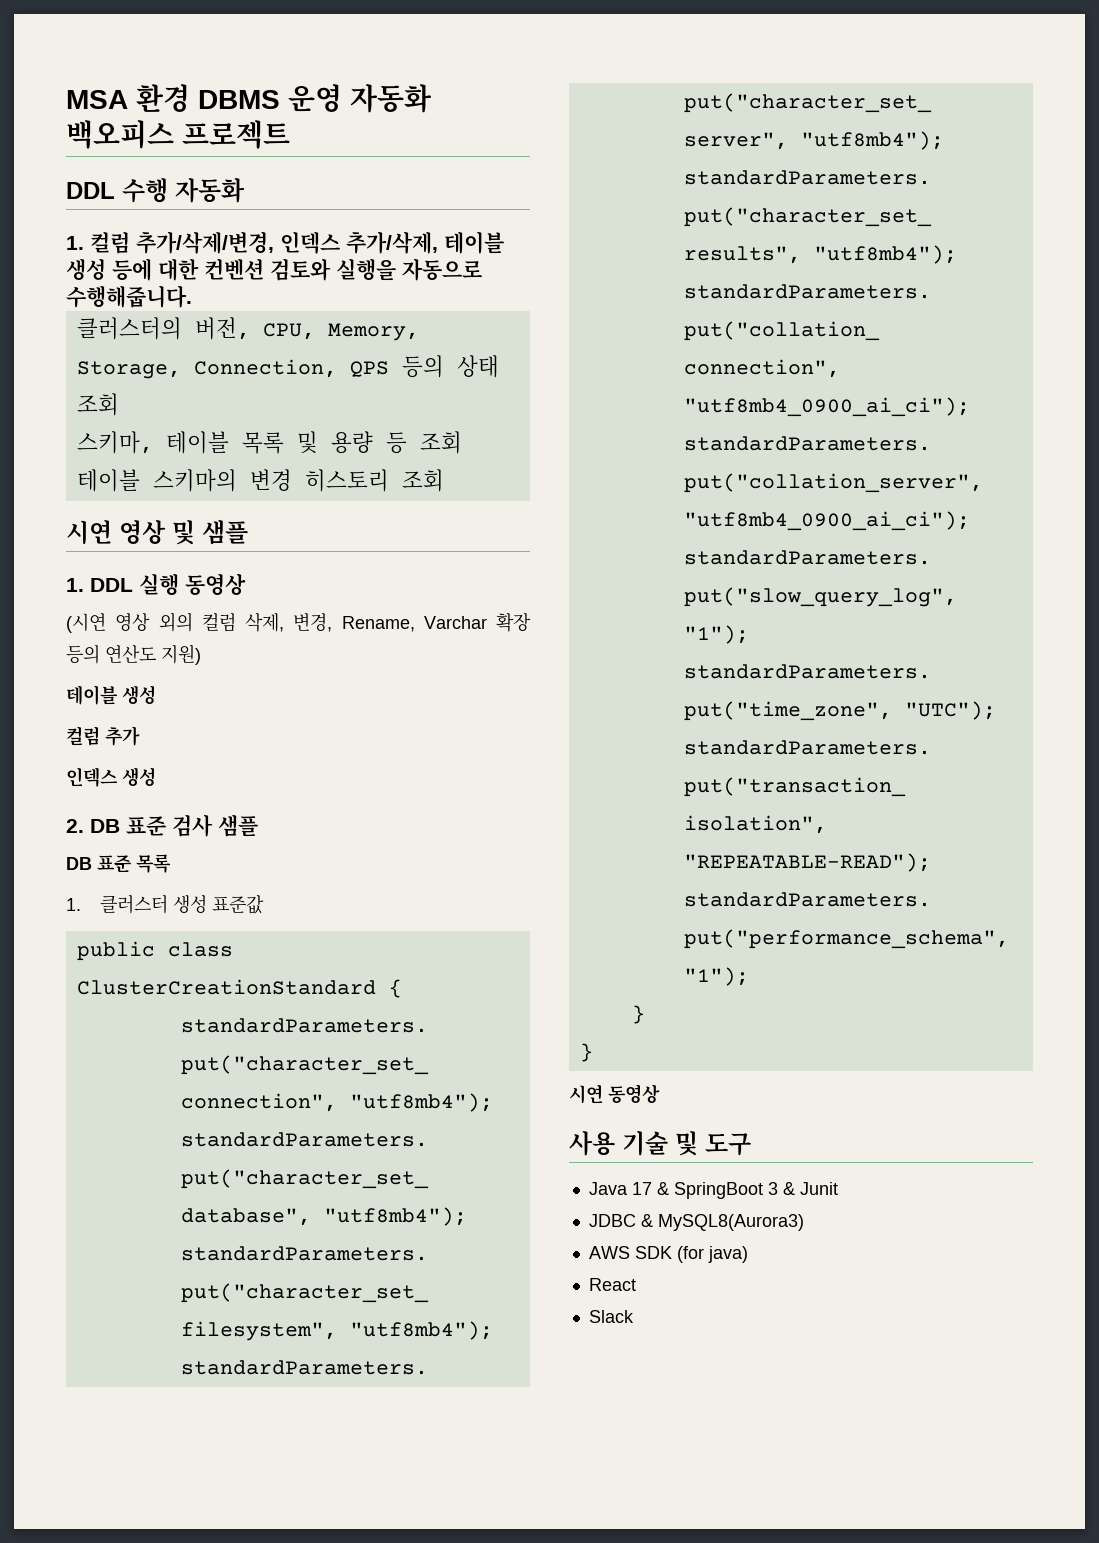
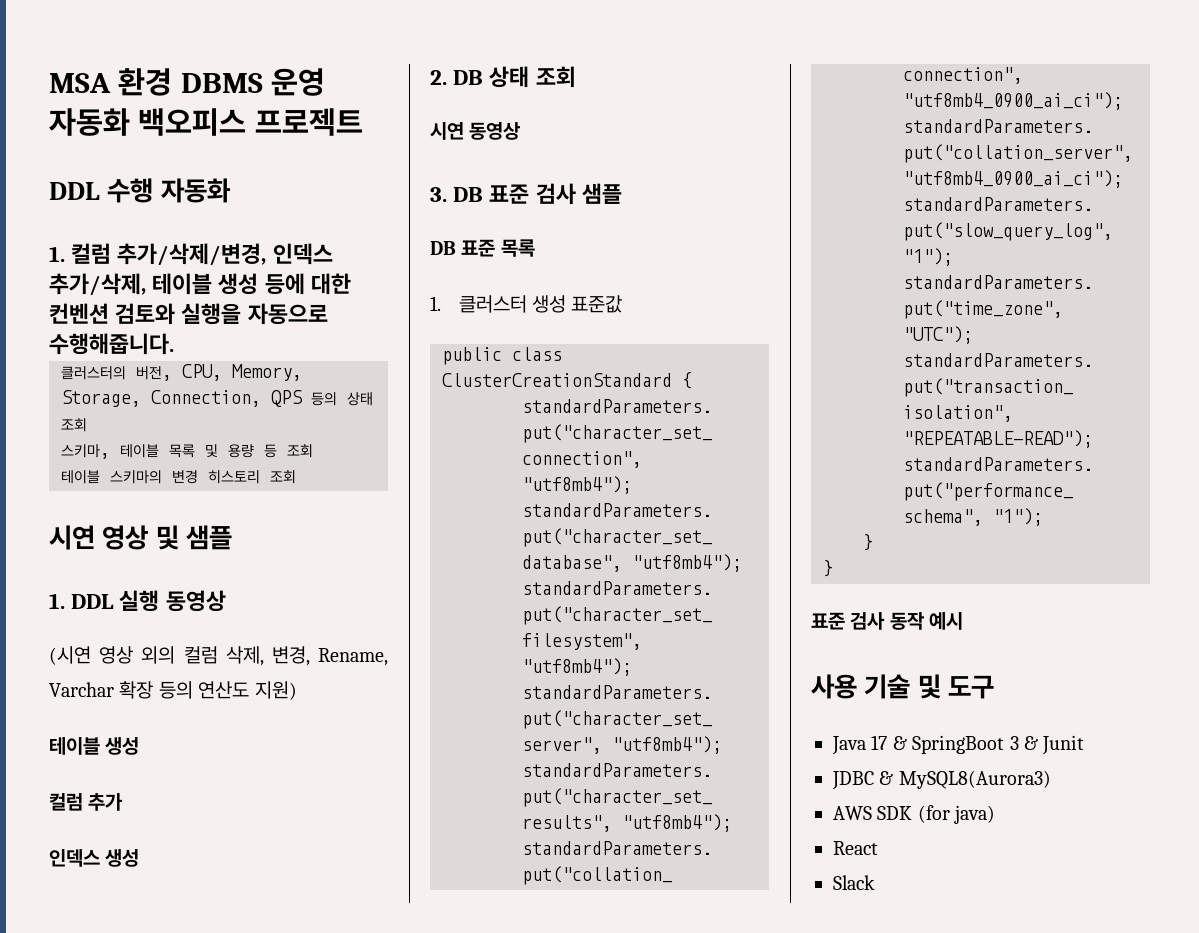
- 2. DB 표준 검사 샘플
+ 2. DB 상태 조회
+ 시연 동영상
+ 3. DB 표준 검사 샘플
- 시연 동영상
+ 표준 검사 동작 예시

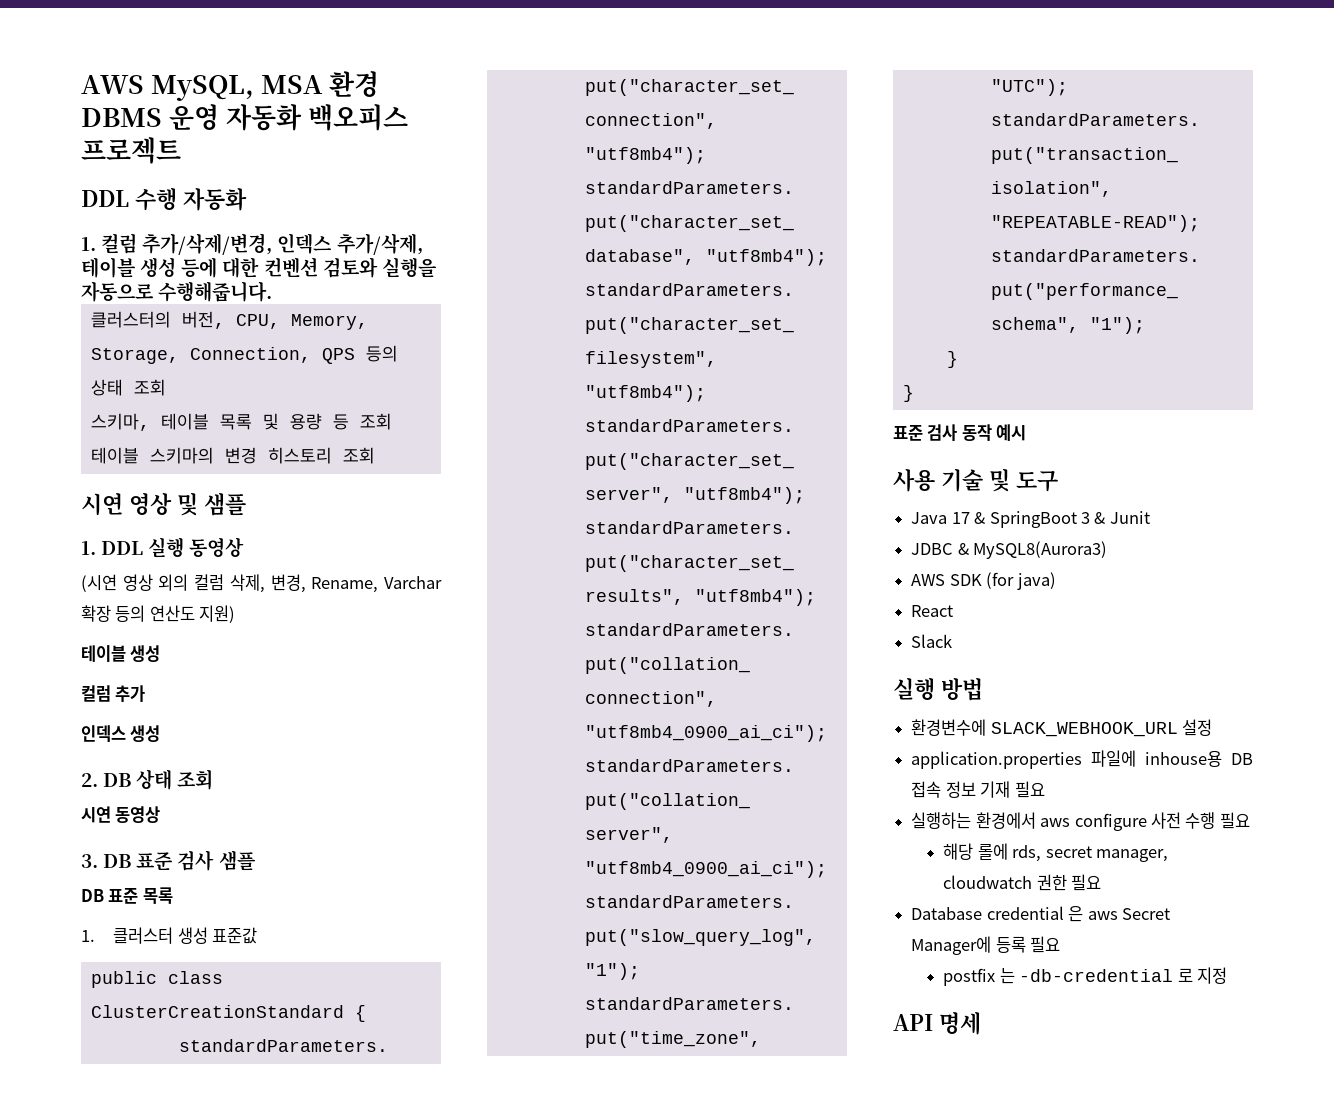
- MSA 환경 DBMS 운영 자동화 백오피스 프로젝트
+ AWS MySQL, MSA 환경 DBMS 운영 자동화 백오피스 프로젝트
+ 실행 방법
+ 환경변수에 SLACK_WEBHOOK_URL 설정
+ application.properties 파일에 inhouse용 DB 접속 정보 기재 필요
+ 실행하는 환경에서 aws configure 사전 수행 필요
+ 해당 롤에 rds, secret manager, cloudwatch 권한 필요
+ Database credential 은 aws Secret Manager에 등록 필요
+ postfix 는 -db-credential 로 지정
+ API 명세

